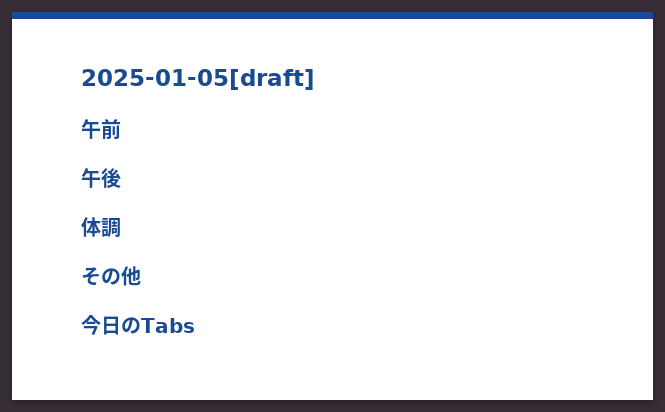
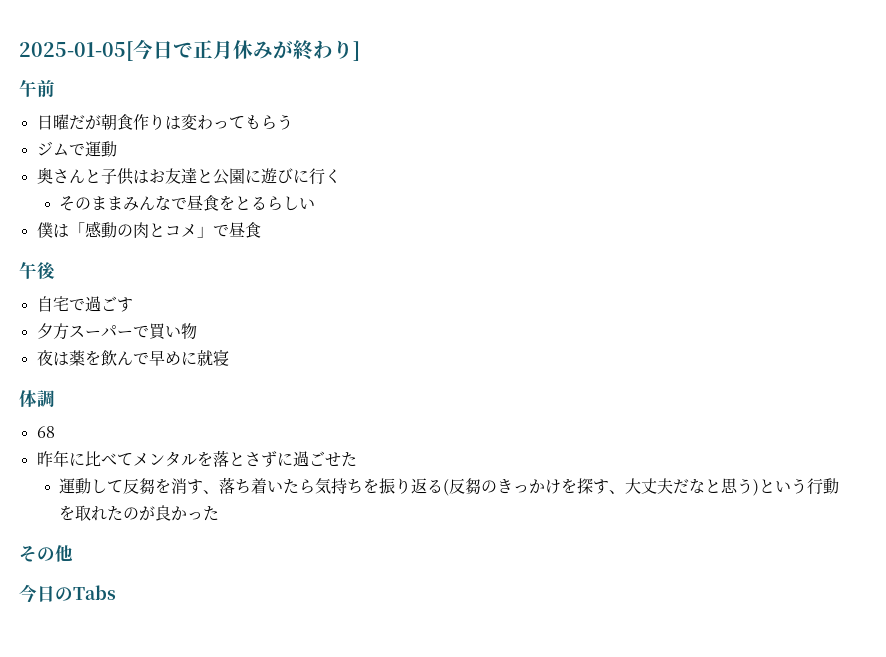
- 2025-01-05[draft]
+ 2025-01-05[今日で正月休みが終わり]
  午前
+ 日曜だが朝食作りは変わってもらう
+ ジムで運動
+ 奥さんと子供はお友達と公園に遊びに行く
+ そのままみんなで昼食をとるらしい
+ 僕は「感動の肉とコメ」で昼食
  午後
+ 自宅で過ごす
+ 夕方スーパーで買い物
+ 夜は薬を飲んで早めに就寝
  体調
+ 68
+ 昨年に比べてメンタルを落とさずに過ごせた
+ 運動して反芻を消す、落ち着いたら気持ちを振り返る(反芻のきっかけを探す、大丈夫だなと思う)という行動を取れたのが良かった

